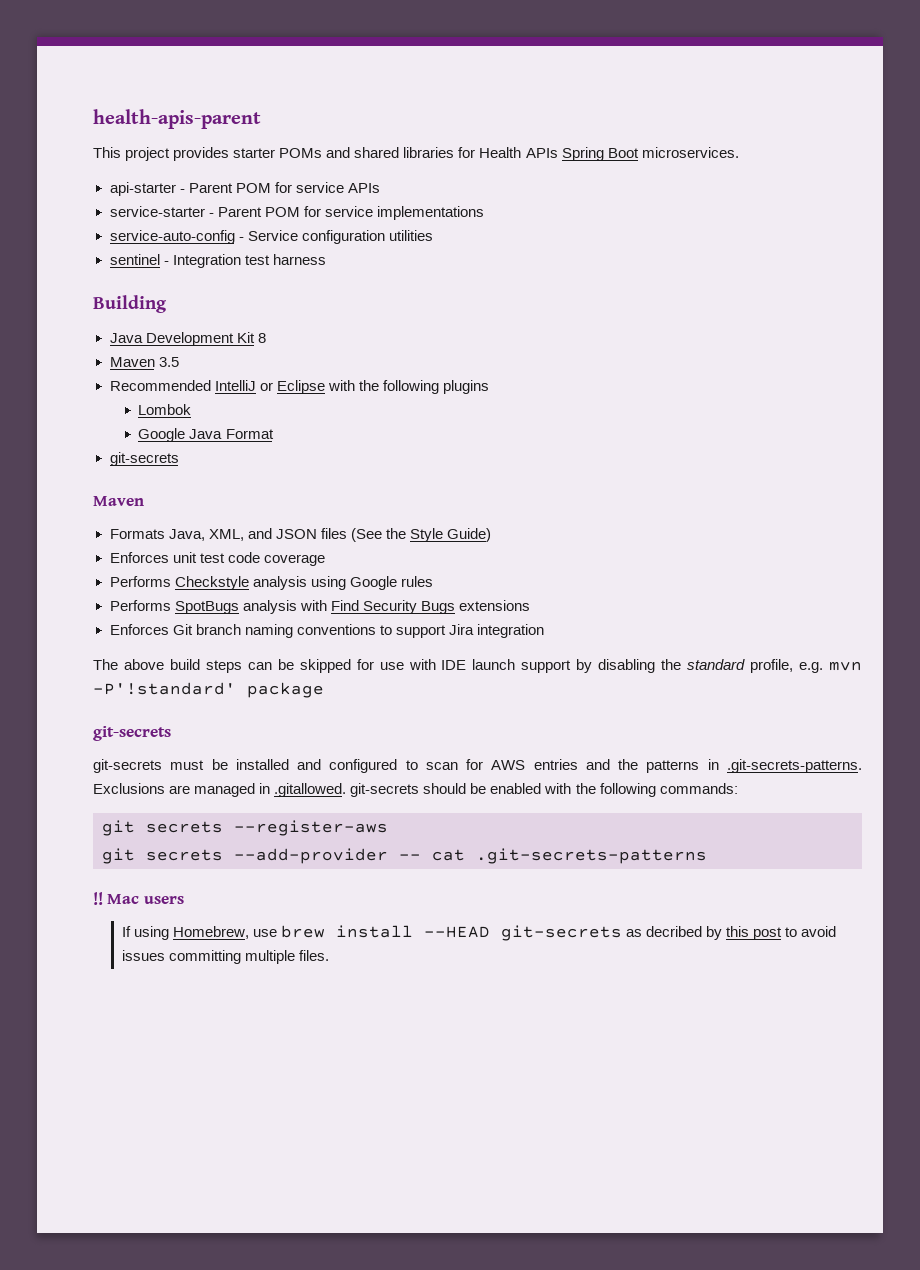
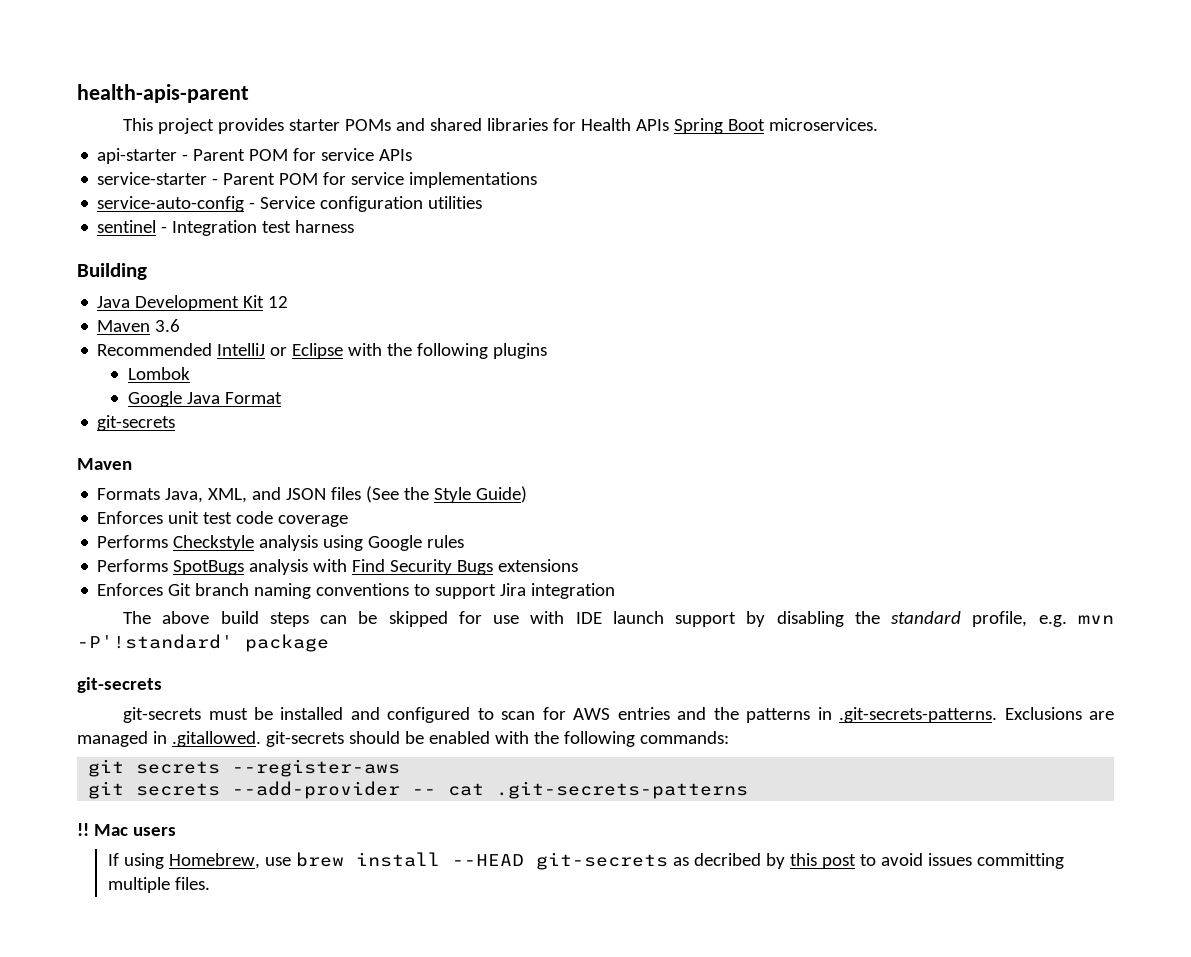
- Java Development Kit 8
- Maven 3.5
+ Java Development Kit 12
+ Maven 3.6

